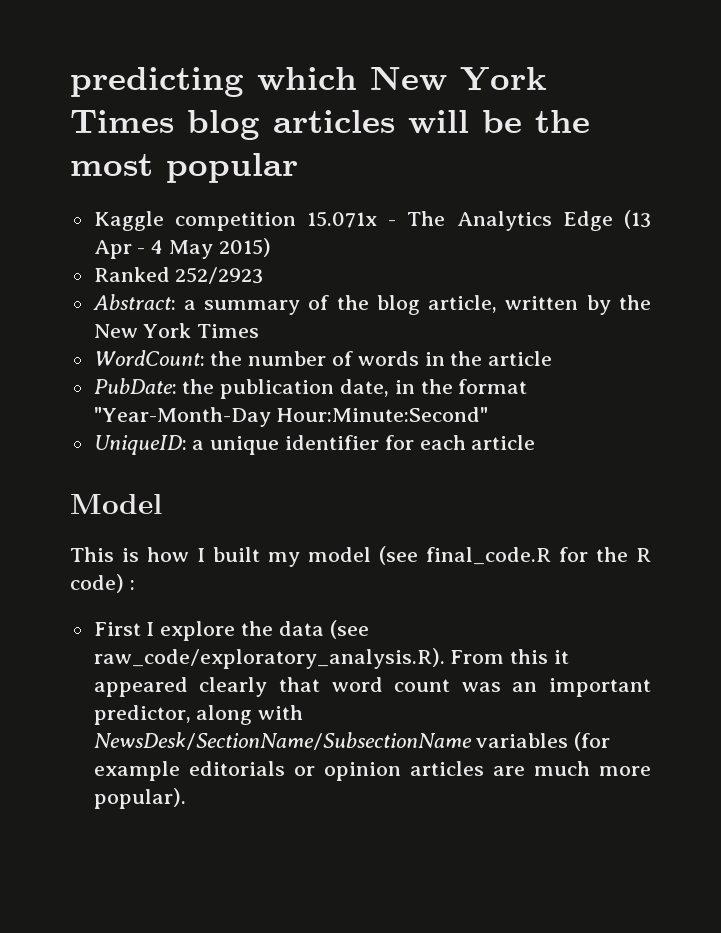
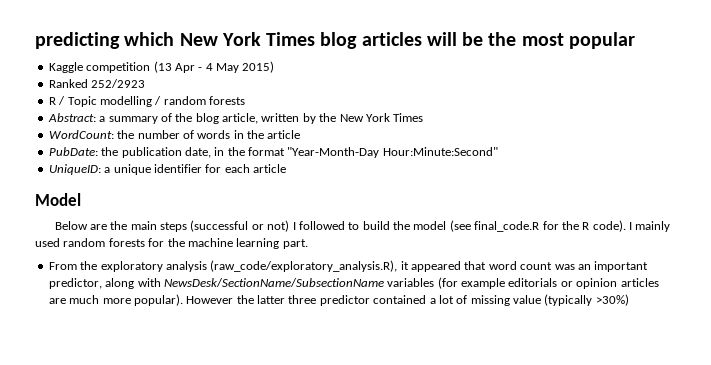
- Kaggle competition 15.071x - The Analytics Edge (13 Apr - 4 May 2015)
+ Kaggle competition (13 Apr - 4 May 2015)
+ R / Topic modelling / random forests
- This is how I built my model (see final_code.R for the R code) :
- First I explore the data (see raw_code/exploratory_analysis.R). From this it appeared clearly that word count was an important predictor, along with NewsDesk/SectionName/SubsectionName variables (for example editorials or opinion articles are much more popular).
+ Below are the main steps (successful or not) I followed to build the model (see final_code.R for the R code). I mainly used random forests for the machine learning part.
+ From the exploratory analysis (raw_code/exploratory_analysis.R), it appeared that word count was an important predictor, along with NewsDesk/SectionName/SubsectionName variables (for example editorials or opinion articles are much more popular).
+ However the latter three predictor contained a lot of missing value (typically >30%)

